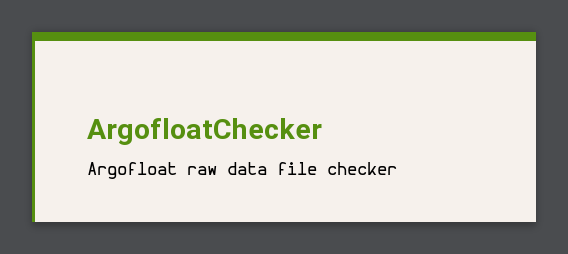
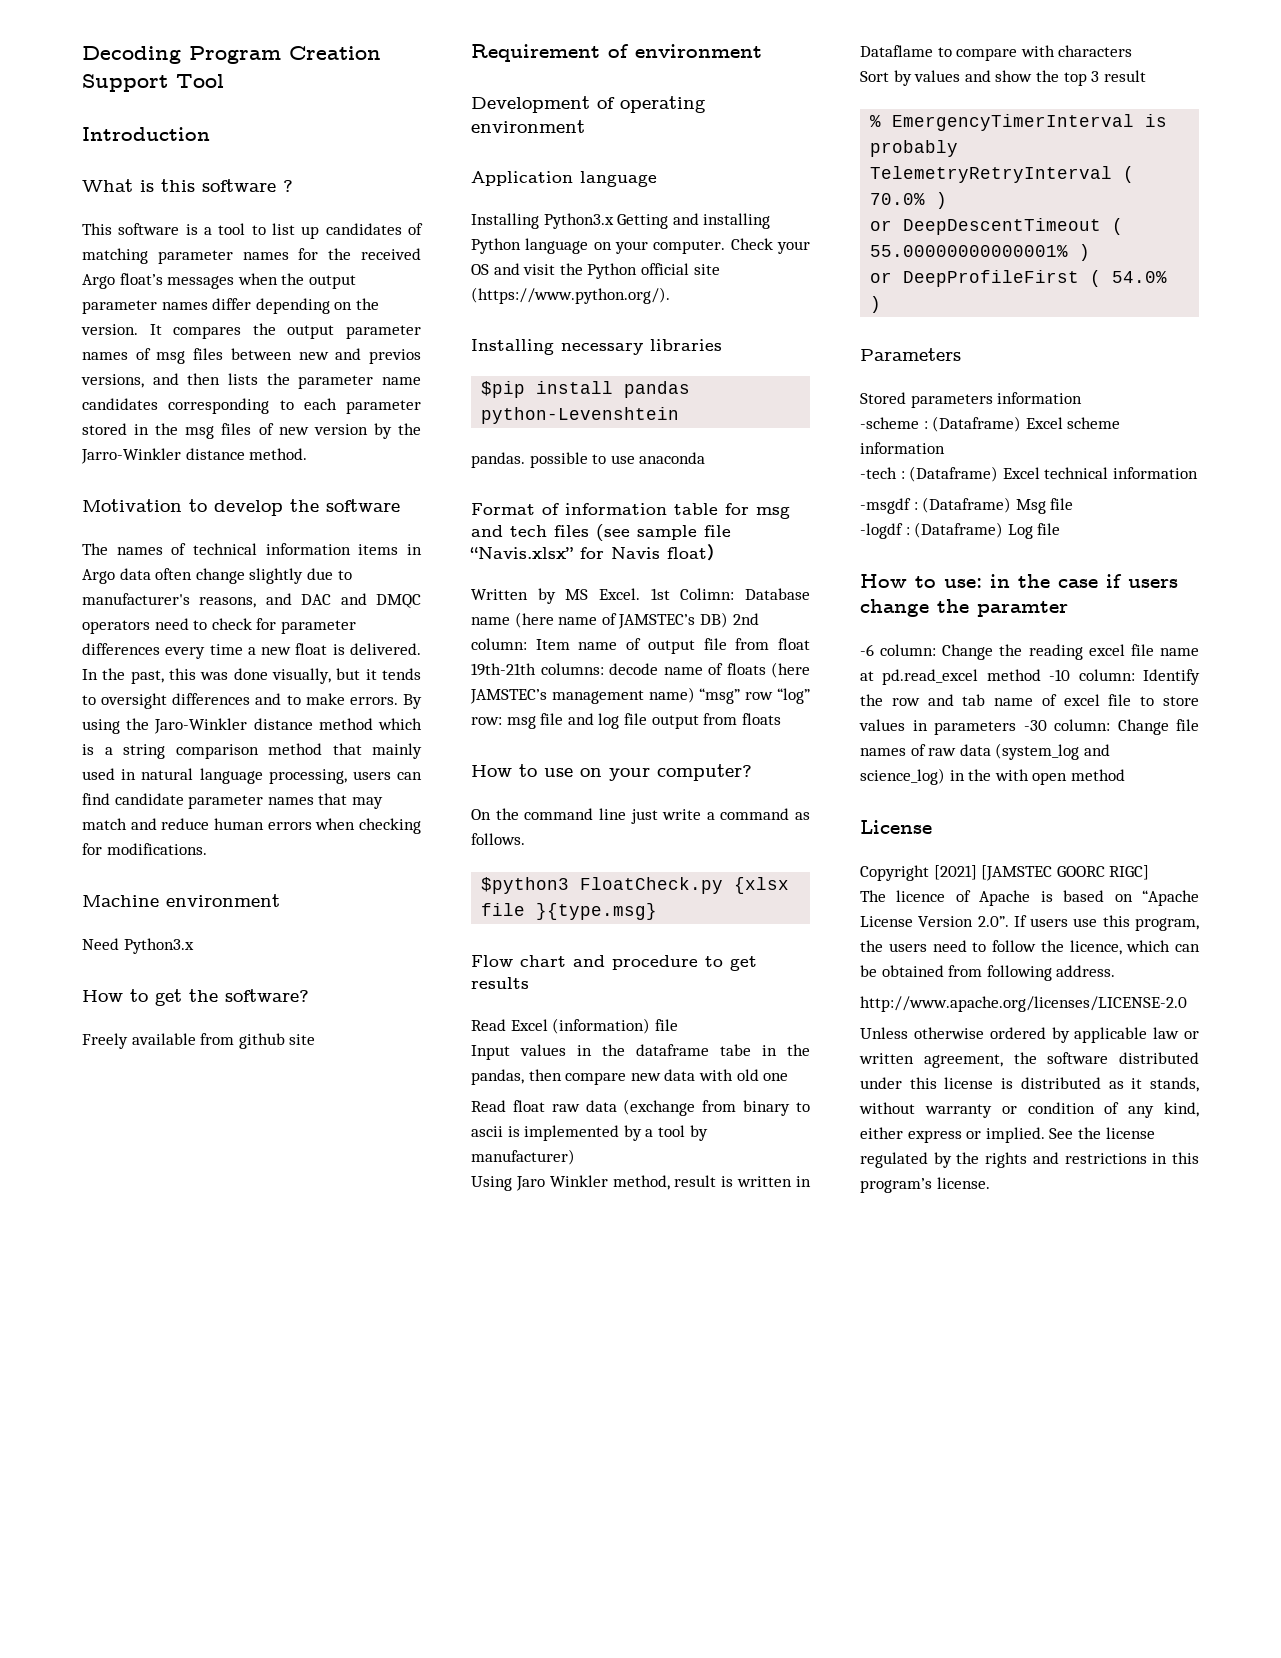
- ArgofloatChecker
- Argofloat raw data file checker
+ Decoding Program Creation Support Tool
+ Introduction
+ What is this software ?
+ This software is a tool to list up candidates of matching parameter names for the received Argo float’s messages when the output parameter names differ depending on the version. It compares the output parameter names of msg files between new and previos versions, and then lists the parameter name candidates corresponding to each parameter stored in the msg files of new version by the Jarro-Winkler distance method.
+ Motivation to develop the software
+ The names of technical information items in Argo data often change slightly due to manufacturer's reasons, and DAC and DMQC operators need to check for parameter differences every time a new float is delivered. In the past, this was done visually, but it tends to oversight differences and to make errors. By using the Jaro-Winkler distance method which is a string comparison method that mainly used in natural language processing, users can find candidate parameter names that may match and reduce human errors when checking for modifications.
+ Machine environment
+ Need Python3.x
+ How to get the software?
+ Freely available from github site
+ Requirement of environment
+ Development of operating environment
+ Application language
+ Installing Python3.x Getting and installing Python language on your computer. Check your OS and visit the Python official site (https://www.python.org/).
+ Installing necessary libraries
+ $pip install pandas python-Levenshtein
+ pandas. possible to use anaconda
+ Format of information table for msg and tech files (see sample file “Navis.xlsx” for Navis float）
+ Written by MS Excel. 1st Colimn: Database name (here name of JAMSTEC’s DB) 2nd column: Item name of output file from float 19th-21th columns: decode name of floats (here JAMSTEC’s management name) “msg” row “log” row: msg file and log file output from floats
+ How to use on your computer?
+ On the command line just write a command as follows.
+ $python3 FloatCheck.py {xlsx file }{type.msg}
+ Flow chart and procedure to get results
+ Read Excel (information) file
+ Input values in the dataframe tabe in the pandas, then compare new data with old one
+ Read float raw data (exchange from binary to ascii is implemented by a tool by manufacturer)
+ Using Jaro Winkler method, result is written in Dataflame to compare with characters
+ Sort by values and show the top 3 result
+ % EmergencyTimerInterval is probably TelemetryRetryInterval ( 70.0% )
+ or DeepDescentTimeout ( 55.00000000000001% )
+ or DeepProfileFirst ( 54.0% )
+ Parameters
+ Stored parameters information
+ -scheme : (Dataframe) Excel scheme information
+ -tech : (Dataframe) Excel technical information
+ -msgdf : (Dataframe) Msg file
+ -logdf : (Dataframe) Log file
+ How to use: in the case if users change the paramter
+ -6 column: Change the reading excel file name at pd.read_excel method -10 column: Identify the row and tab name of excel file to store values in parameters -30 column: Change file names of raw data (system_log and science_log) in the with open method
+ License
+ Copyright [2021] [JAMSTEC GOORC RIGC]
+ The licence of Apache is based on “Apache License Version 2.0”. If users use this program, the users need to follow the licence, which can be obtained from following address.
+ http://www.apache.org/licenses/LICENSE-2.0
+ Unless otherwise ordered by applicable law or written agreement, the software distributed under this license is distributed as it stands, without warranty or condition of any kind, either express or implied. See the license regulated by the rights and restrictions in this program’s license.

